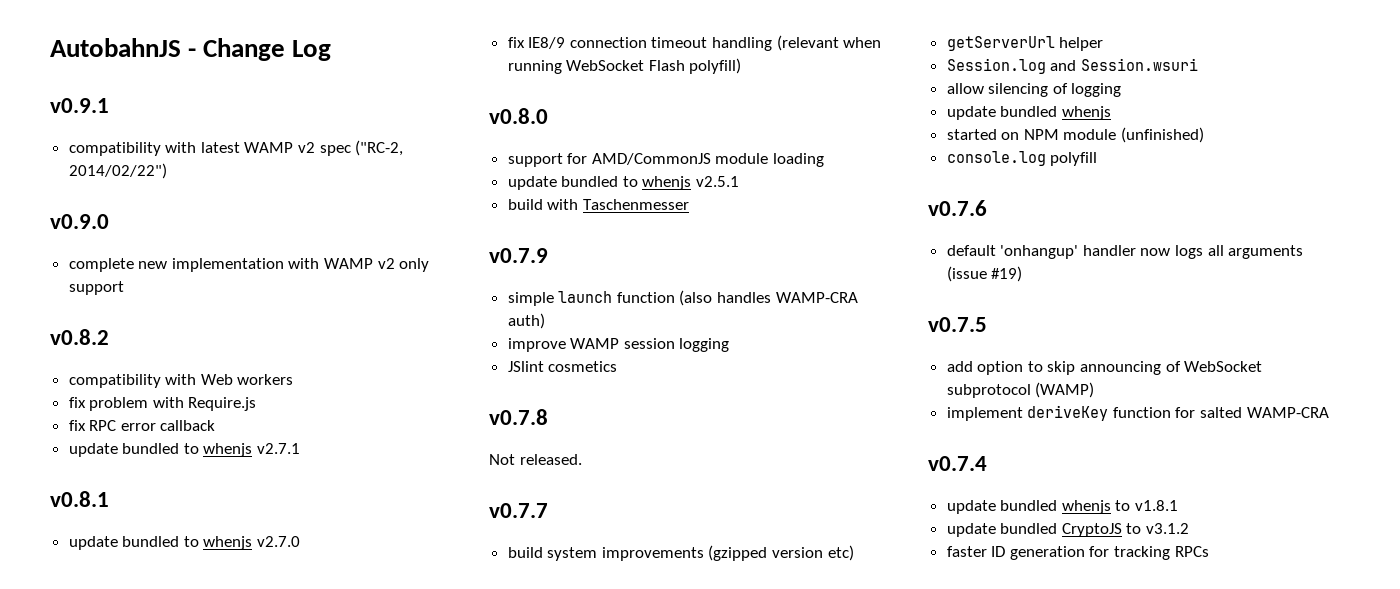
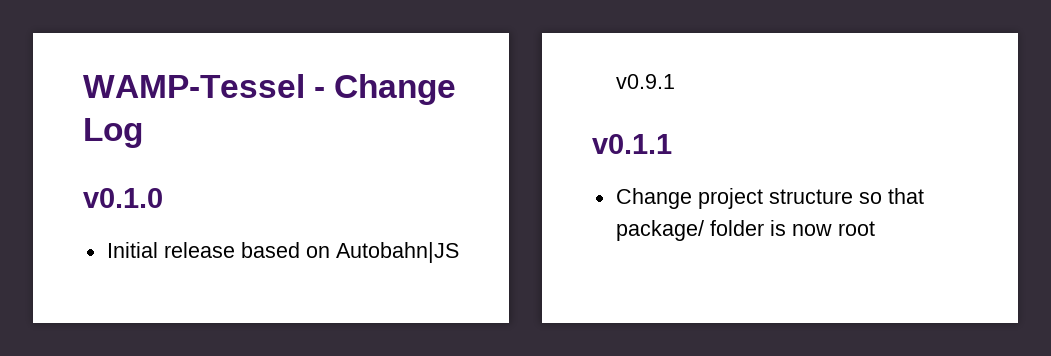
- AutobahnJS - Change Log
+ WAMP-Tessel - Change Log
- v0.9.1
- compatibility with latest WAMP v2 spec ("RC-2, 2014/02/22")
- v0.9.0
- complete new implementation with WAMP v2 only support
- v0.8.2
- compatibility with Web workers
- fix problem with Require.js
- fix RPC error callback
- update bundled to whenjs v2.7.1
- v0.8.1
- update bundled to whenjs v2.7.0
- fix IE8/9 connection timeout handling (relevant when running WebSocket Flash polyfill)
- v0.8.0
- support for AMD/CommonJS module loading
- update bundled to whenjs v2.5.1
- build with Taschenmesser
- v0.7.9
- simple launch function (also handles WAMP-CRA auth)
- improve WAMP session logging
- JSlint cosmetics
- v0.7.8
- Not released.
- v0.7.7
- build system improvements (gzipped version etc)
- getServerUrl helper
- Session.log and Session.wsuri
- allow silencing of logging
- update bundled whenjs
- started on NPM module (unfinished)
- console.log polyfill
- v0.7.6
- default 'onhangup' handler now logs all arguments (issue #19)
- v0.7.5
- add option to skip announcing of WebSocket subprotocol (WAMP)
- implement deriveKey function for salted WAMP-CRA
- v0.7.4
- update bundled whenjs to v1.8.1
- update bundled CryptoJS to v3.1.2
- faster ID generation for tracking RPCs
+ v0.1.0
+ Initial release based on Autobahn|JS v0.9.1
+ v0.1.1
+ Change project structure so that package/ folder is now root

